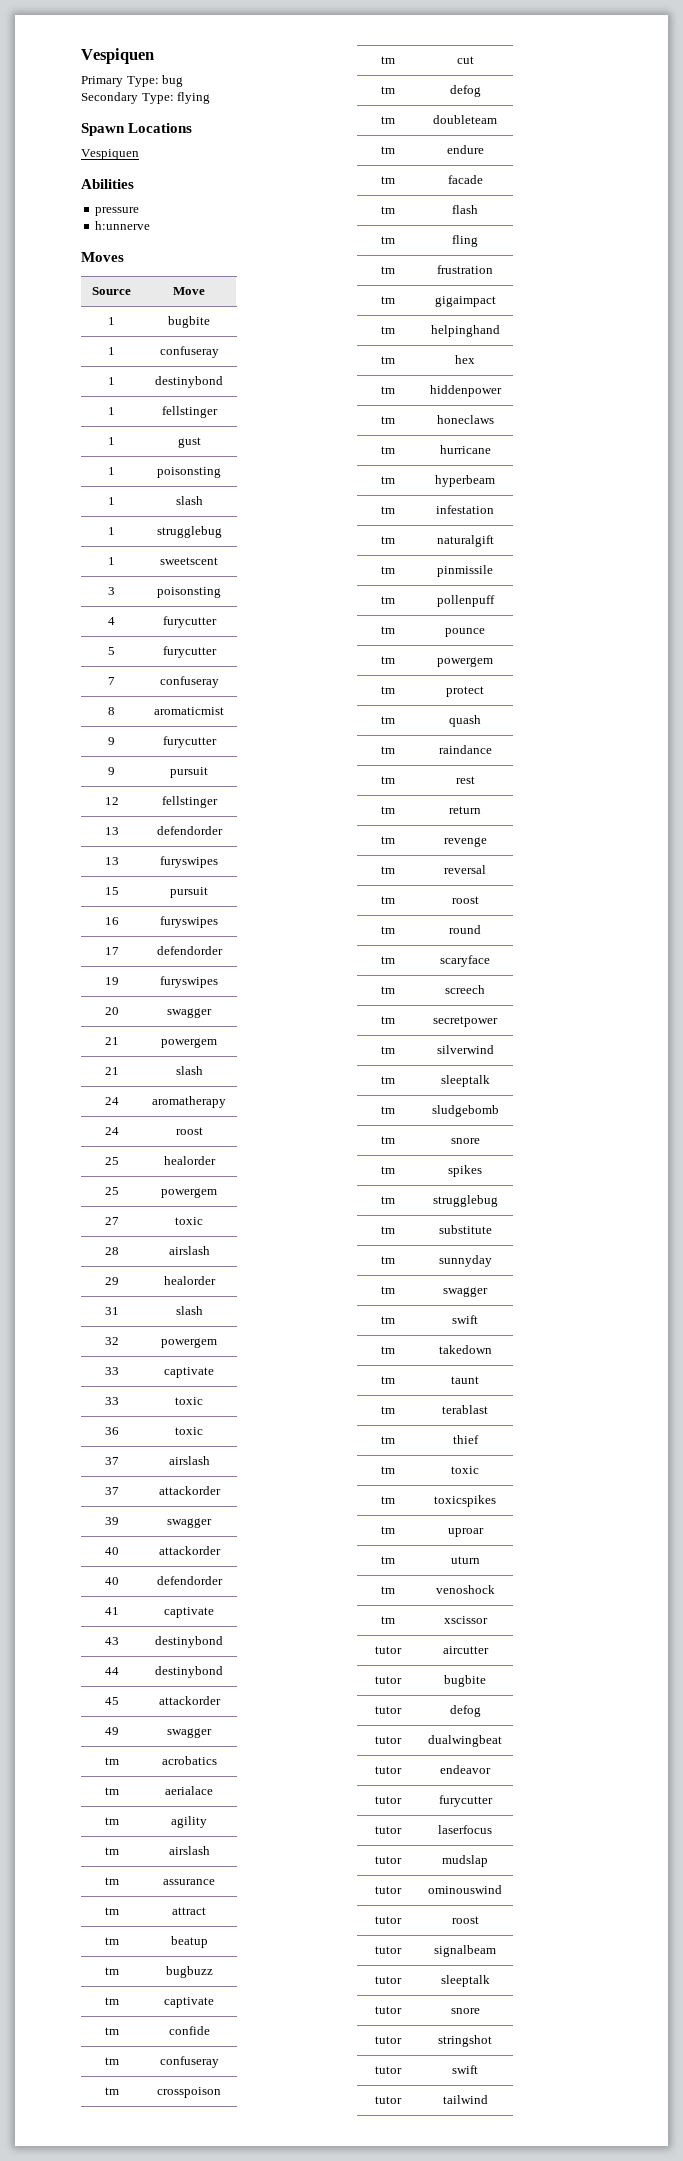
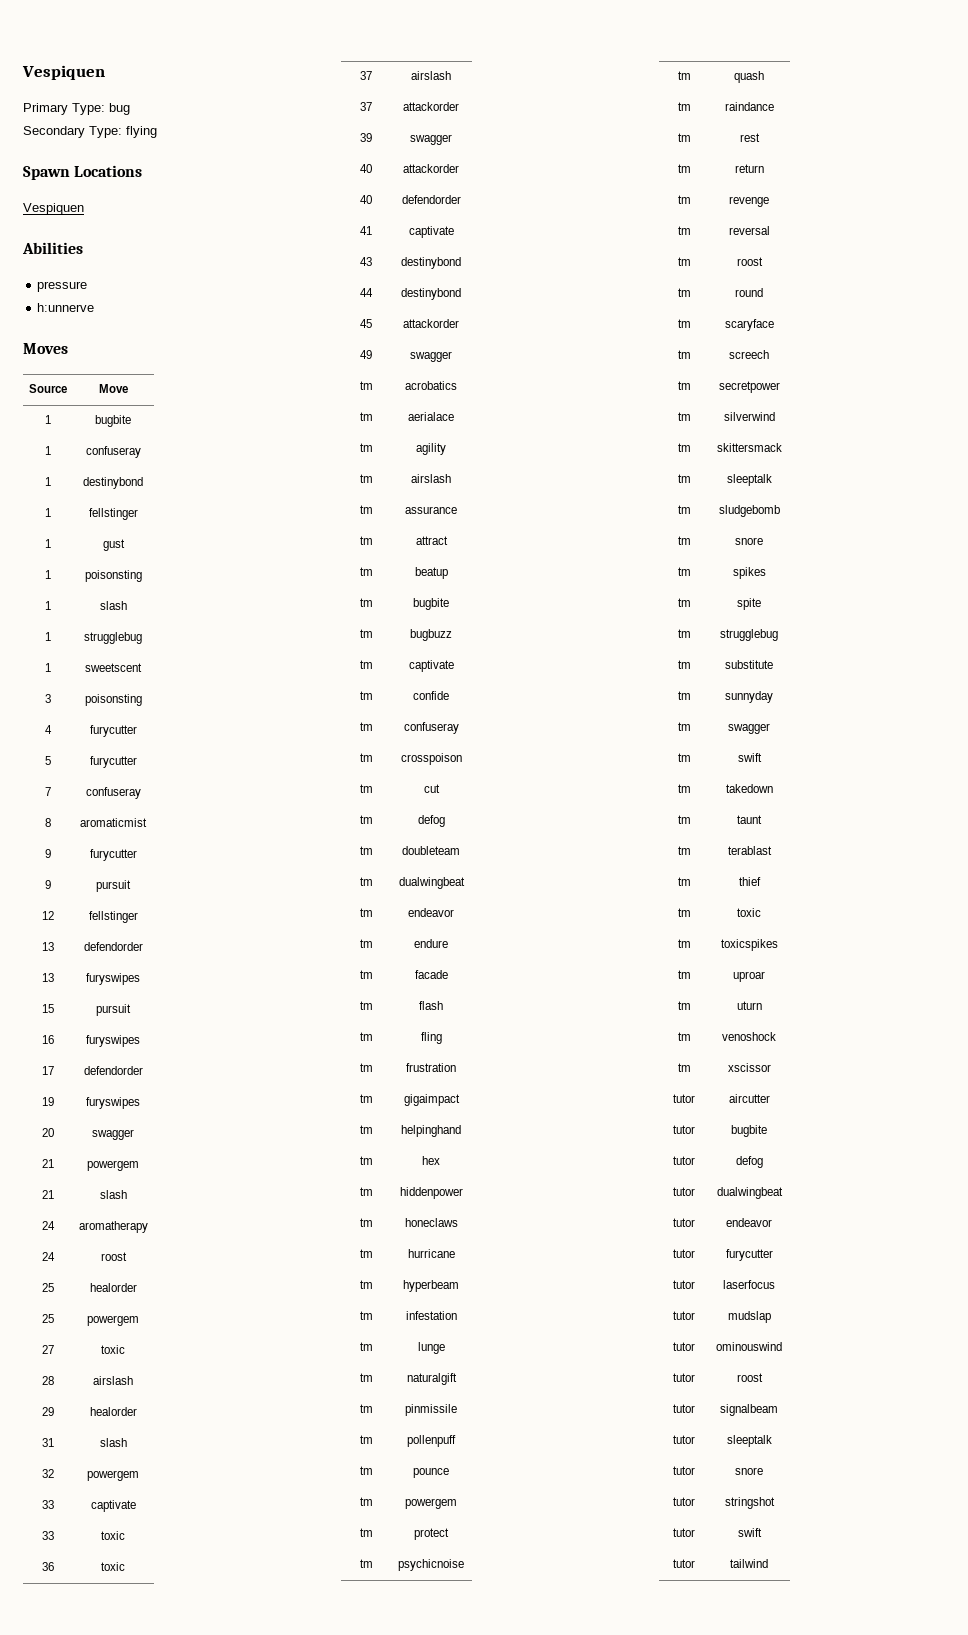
+ tm | bugbite
+ tm | dualwingbeat
+ tm | endeavor
+ tm | lunge
+ tm | psychicnoise
+ tm | skittersmack
+ tm | spite

